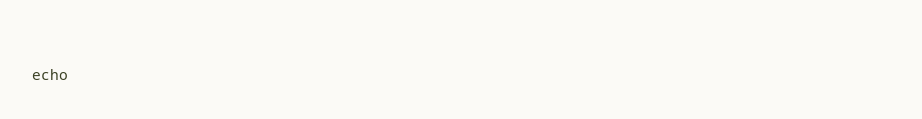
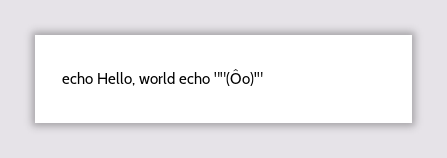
- echo
+ echo Hello, world echo ""(Ôo)'"

